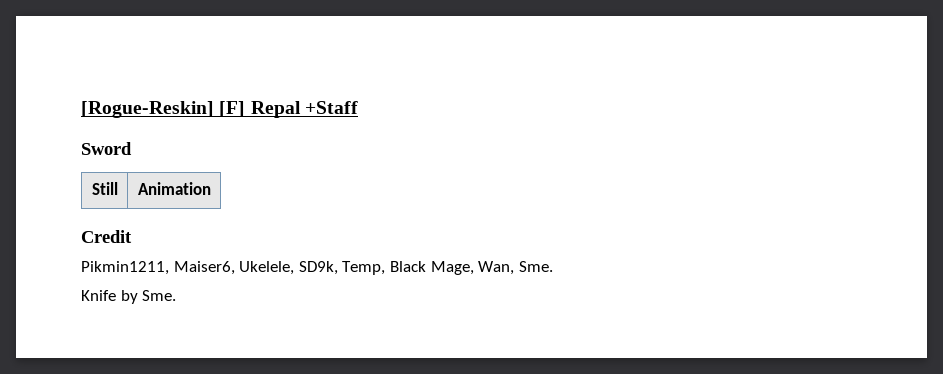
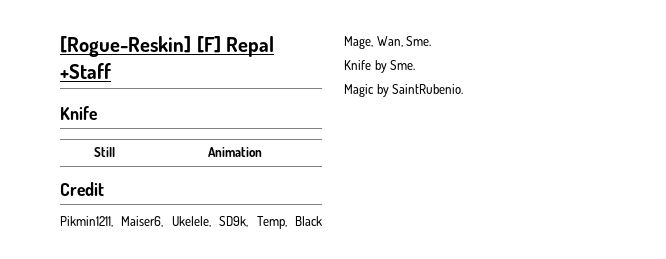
  [Rogue-Reskin] [F] Repal +Staff
- Sword
+ Knife
+ Magic by SaintRubenio.

